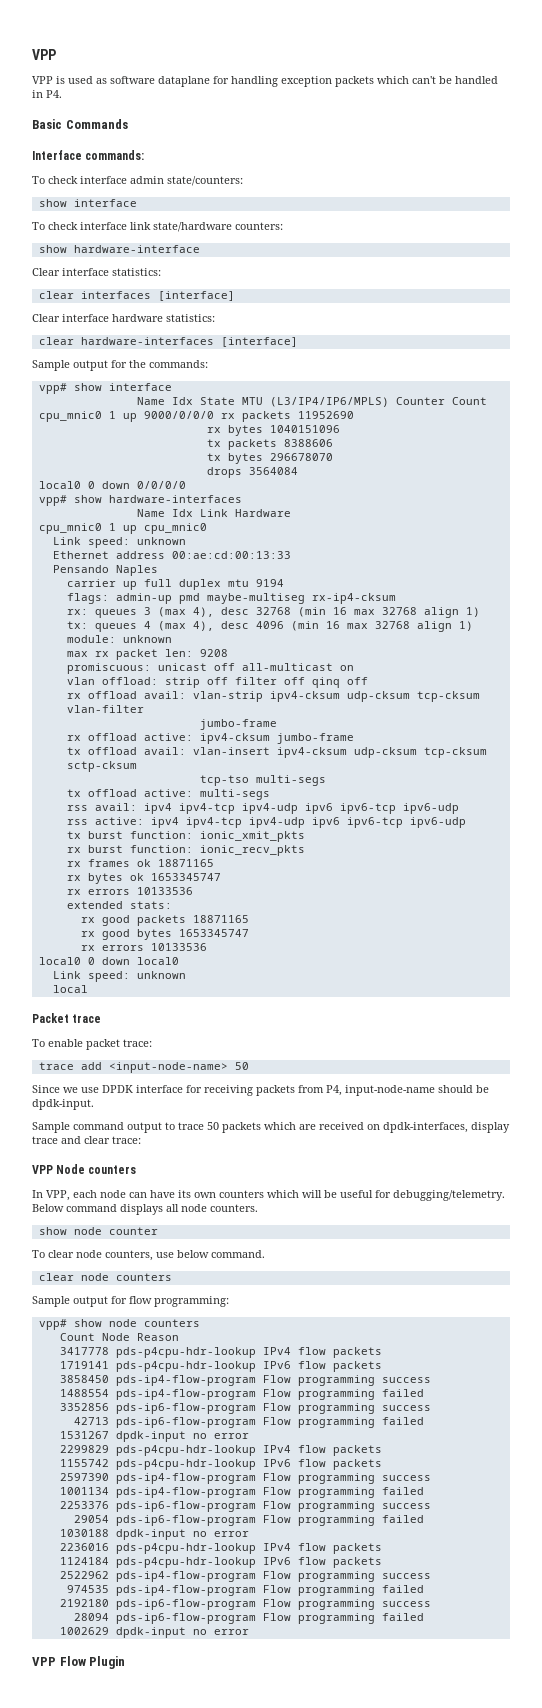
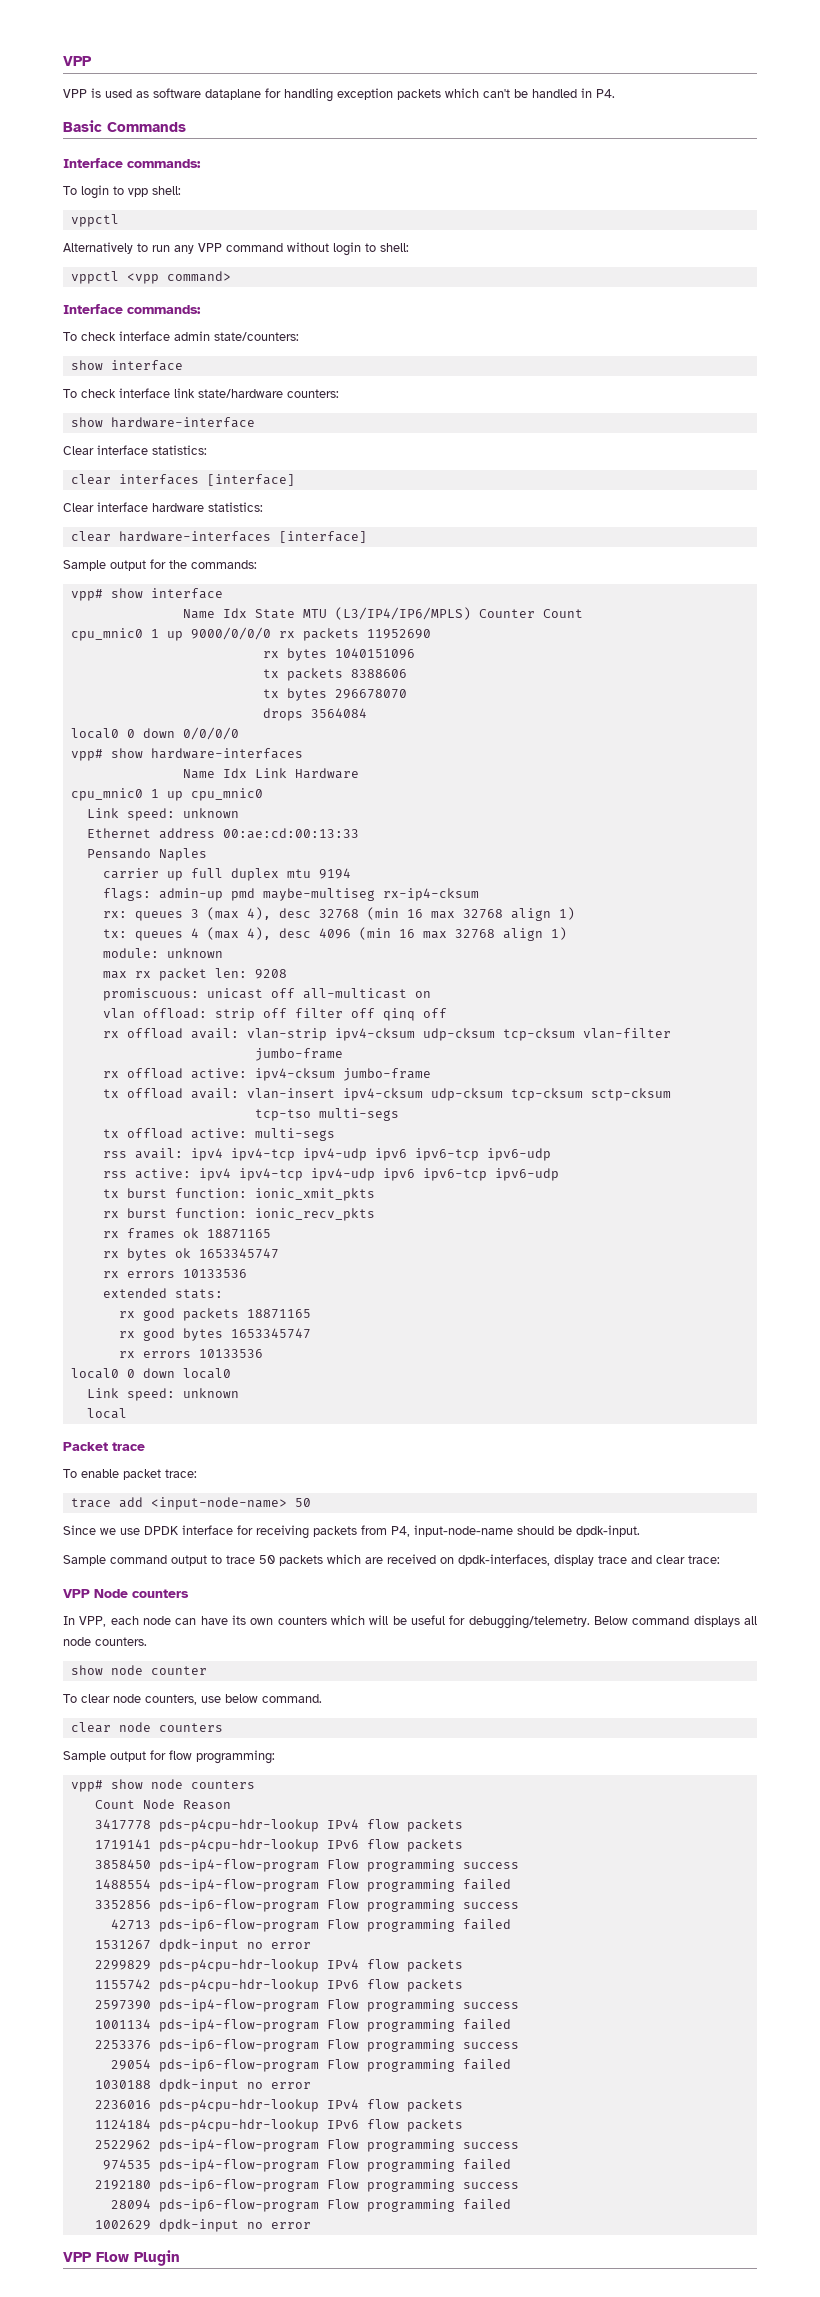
+ To login to vpp shell:
+ vppctl
+ Alternatively to run any VPP command without login to shell:
+ vppctl <vpp command>
+ Interface commands:

